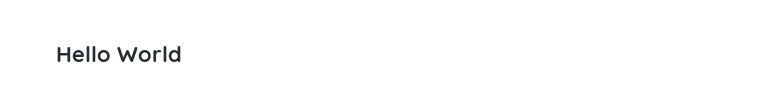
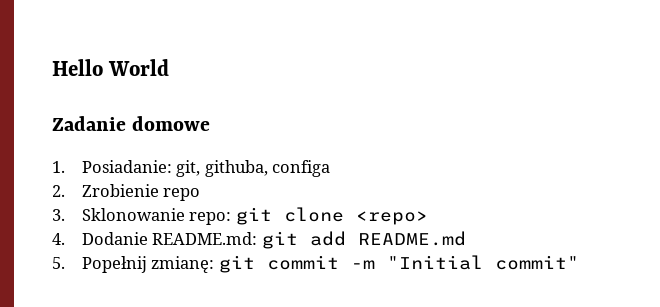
+ Zadanie domowe
+ 1. Posiadanie: git, githuba, configa
+ 2. Zrobienie repo
+ 3. Sklonowanie repo: git clone <repo>
+ 4. Dodanie README.md: git add README.md
+ 5. Popełnij zmianę: git commit -m "Initial commit"

